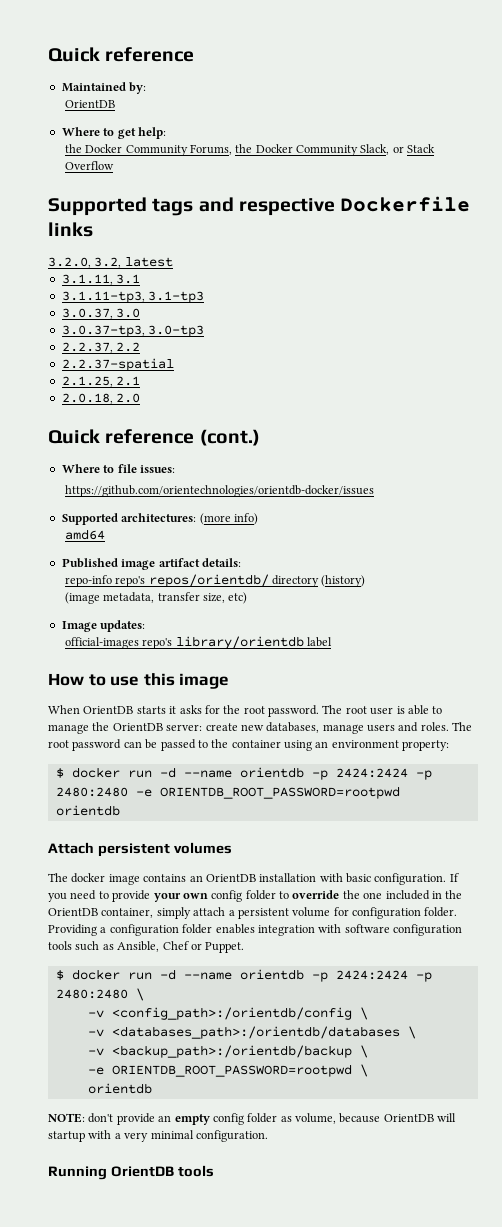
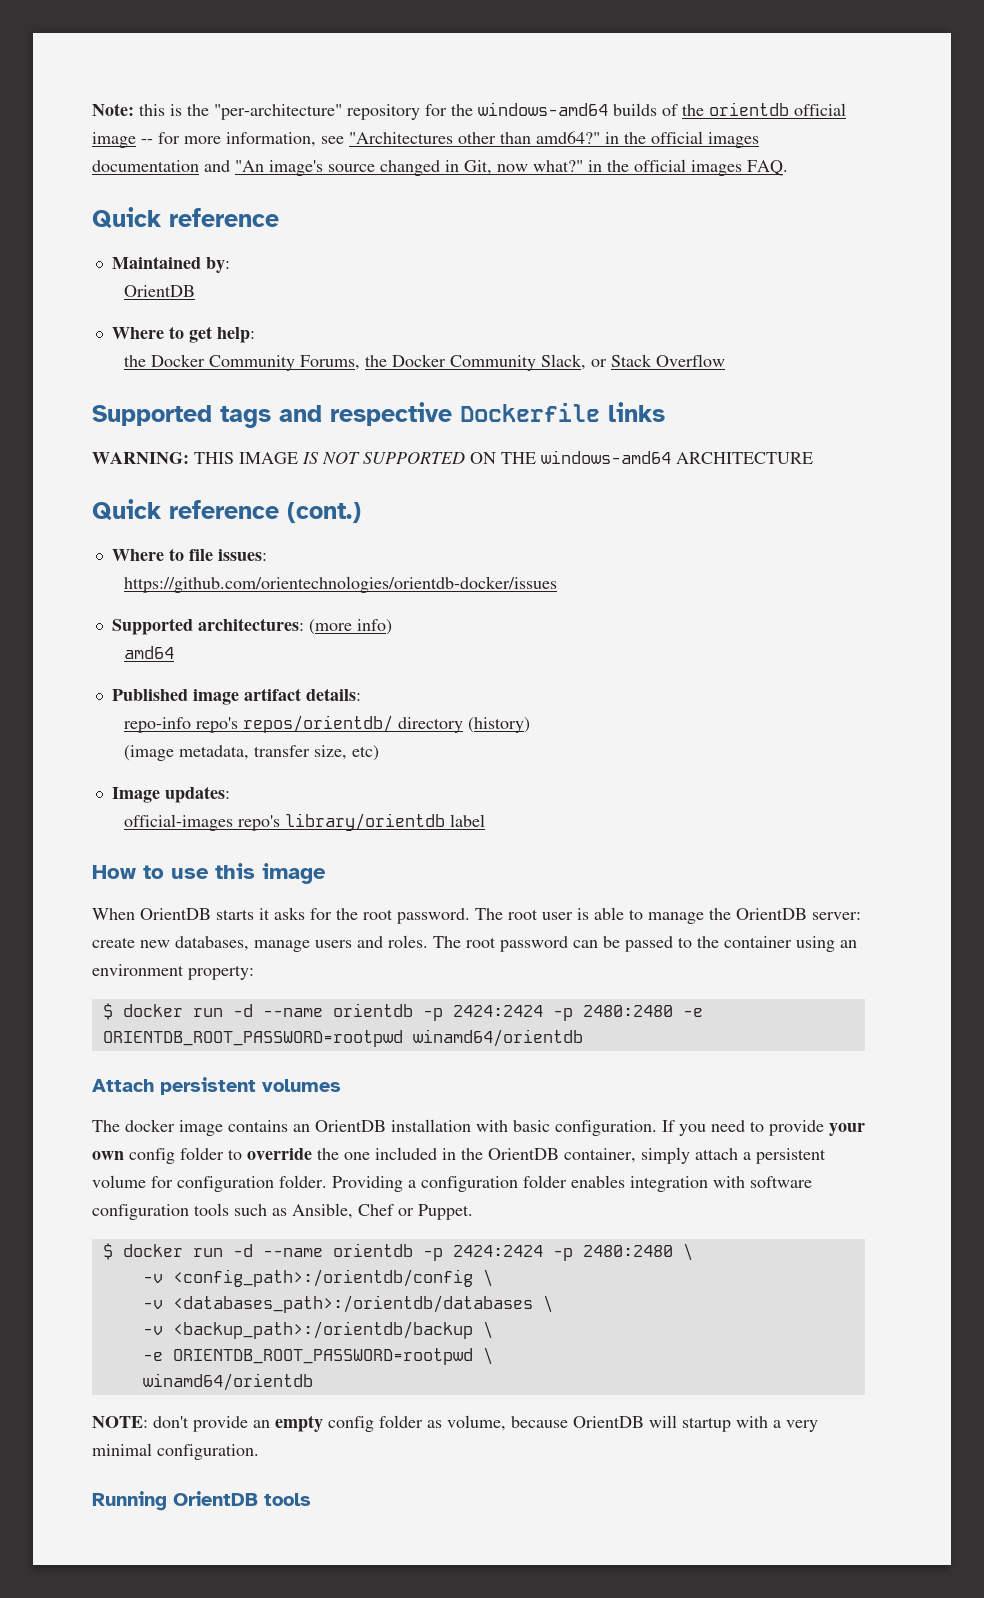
+ Note: this is the "per-architecture" repository for the windows-amd64 builds of the orientdb official image -- for more information, see "Architectures other than amd64?" in the official images documentation and "An image's source changed in Git, now what?" in the official images FAQ.
- 3.2.0, 3.2, latest
- 3.1.11, 3.1
- 3.1.11-tp3, 3.1-tp3
- 3.0.37, 3.0
- 3.0.37-tp3, 3.0-tp3
- 2.2.37, 2.2
- 2.2.37-spatial
- 2.1.25, 2.1
- 2.0.18, 2.0
+ WARNING: THIS IMAGE IS NOT SUPPORTED ON THE windows-amd64 ARCHITECTURE
- $ docker run -d --name orientdb -p 2424:2424 -p 2480:2480 -e ORIENTDB_ROOT_PASSWORD=rootpwd orientdb
+ $ docker run -d --name orientdb -p 2424:2424 -p 2480:2480 -e ORIENTDB_ROOT_PASSWORD=rootpwd winamd64/orientdb
  -e ORIENTDB_ROOT_PASSWORD=rootpwd \
- orientdb
+ winamd64/orientdb

